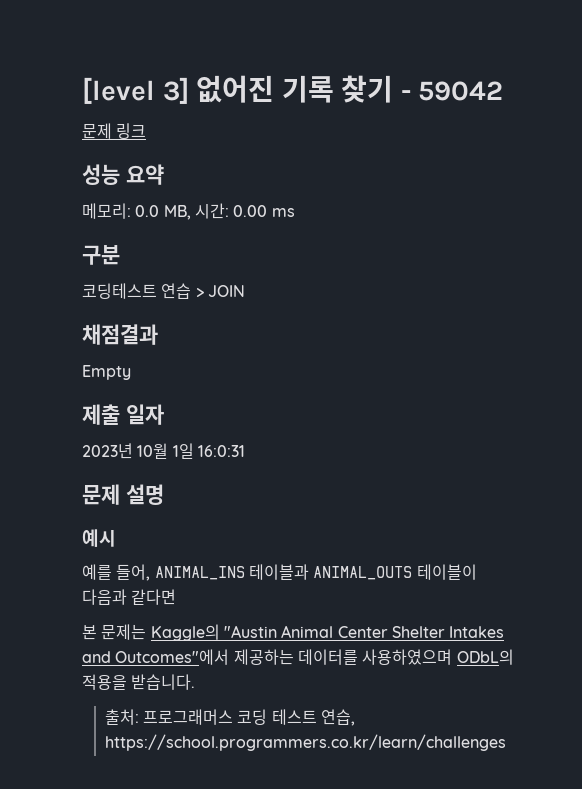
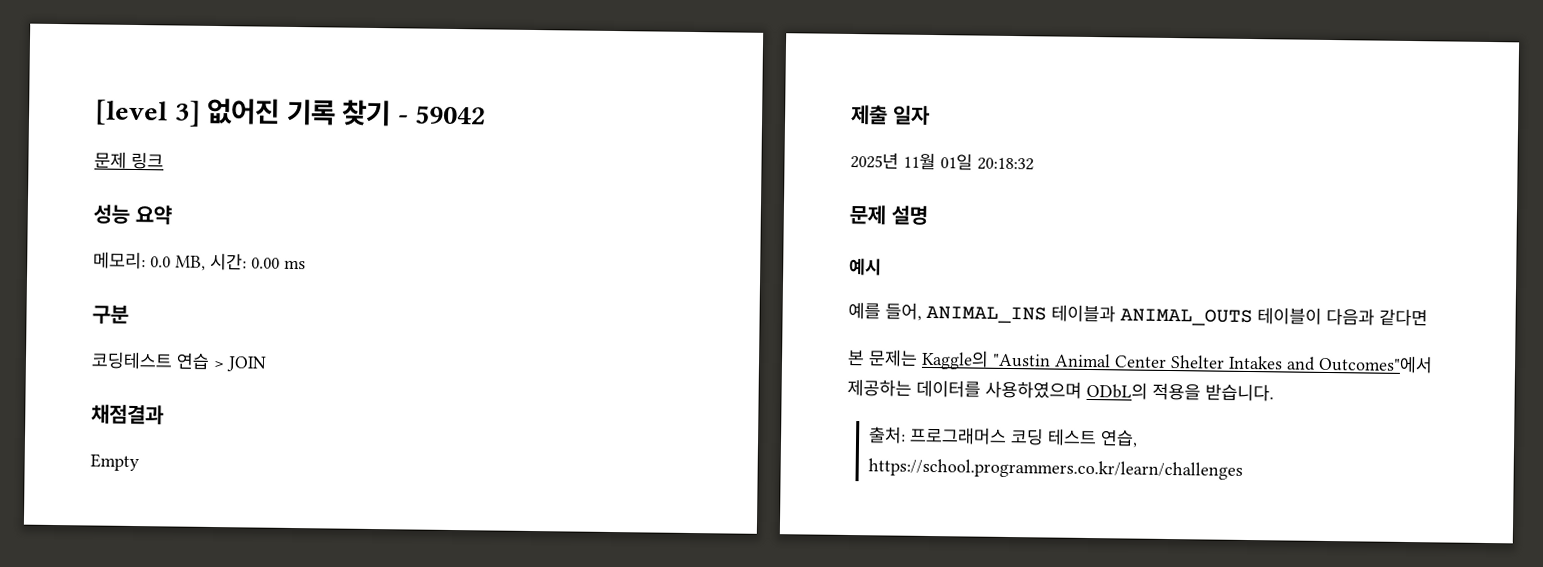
- 2023년 10월 1일 16:0:31
+ 2025년 11월 01일 20:18:32

